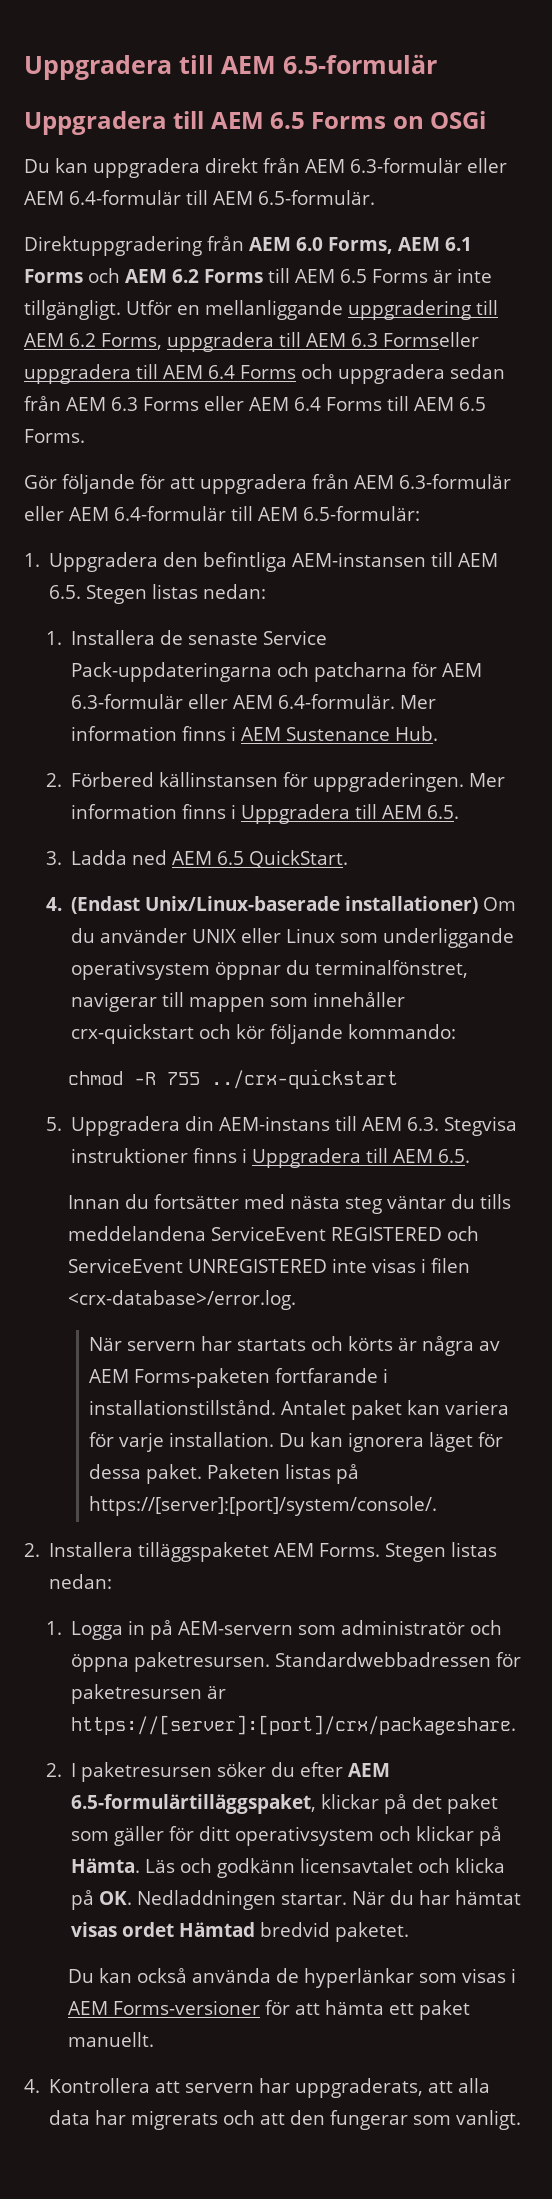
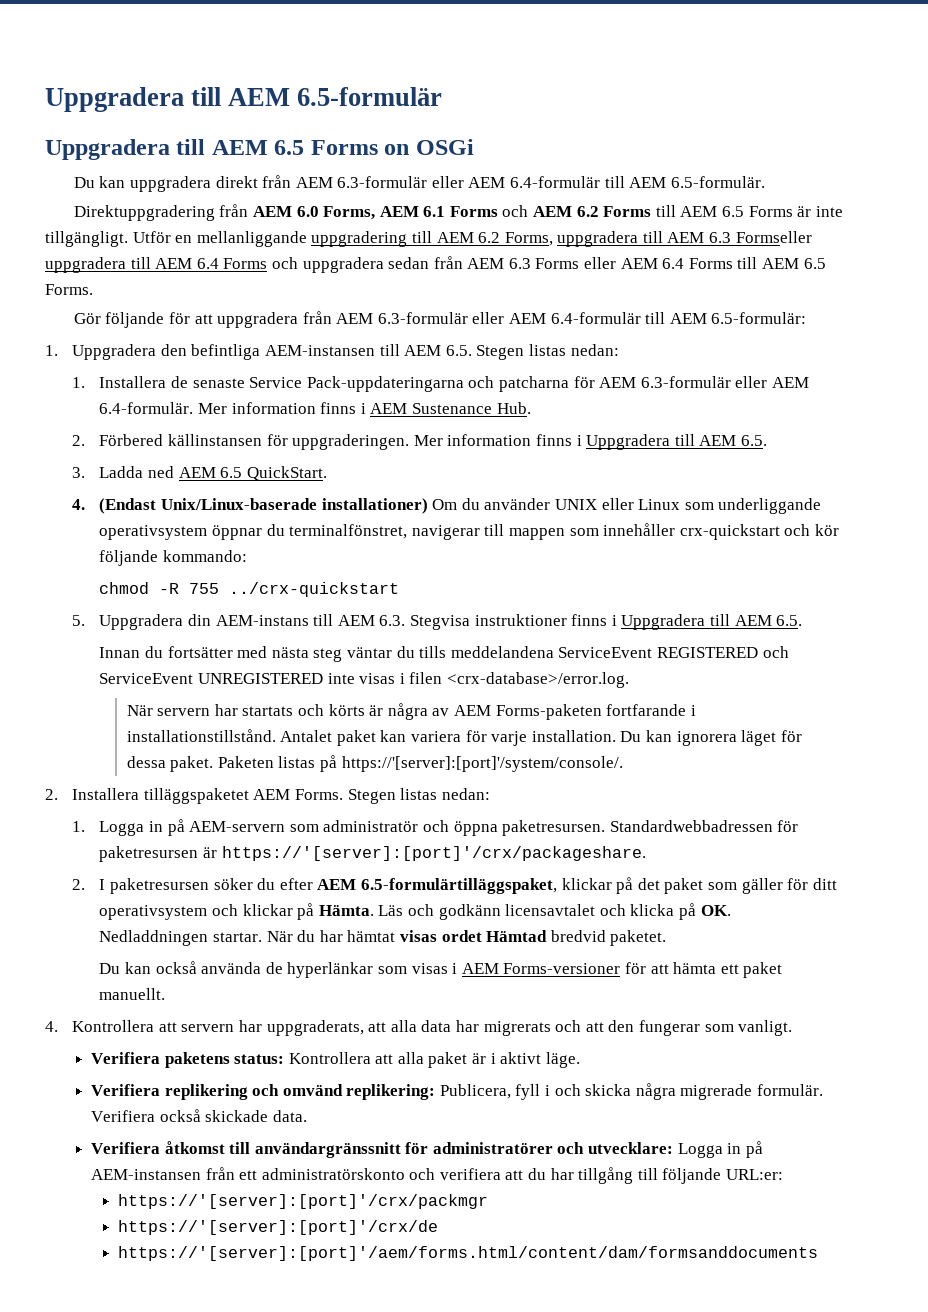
- Paketen listas på https://[server]:[port]/system/console/.
+ Paketen listas på https://'[server]:[port]'/system/console/.
- Standardwebbadressen för paketresursen är https://[server]:[port]/crx/packageshare.
+ Standardwebbadressen för paketresursen är https://'[server]:[port]'/crx/packageshare.
+ Verifiera paketens status: Kontrollera att alla paket är i aktivt läge.
+ Verifiera replikering och omvänd replikering: Publicera, fyll i och skicka några migrerade formulär. Verifiera också skickade data.
+ Verifiera åtkomst till användargränssnitt för administratörer och utvecklare: Logga in på AEM-instansen från ett administratörskonto och verifiera att du har tillgång till följande URL:er:
+ https://'[server]:[port]'/crx/packmgr
+ https://'[server]:[port]'/crx/de
+ https://'[server]:[port]'/aem/forms.html/content/dam/formsanddocuments

